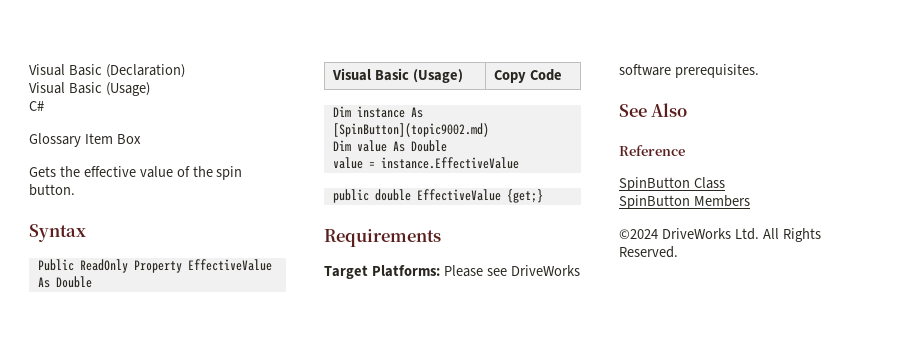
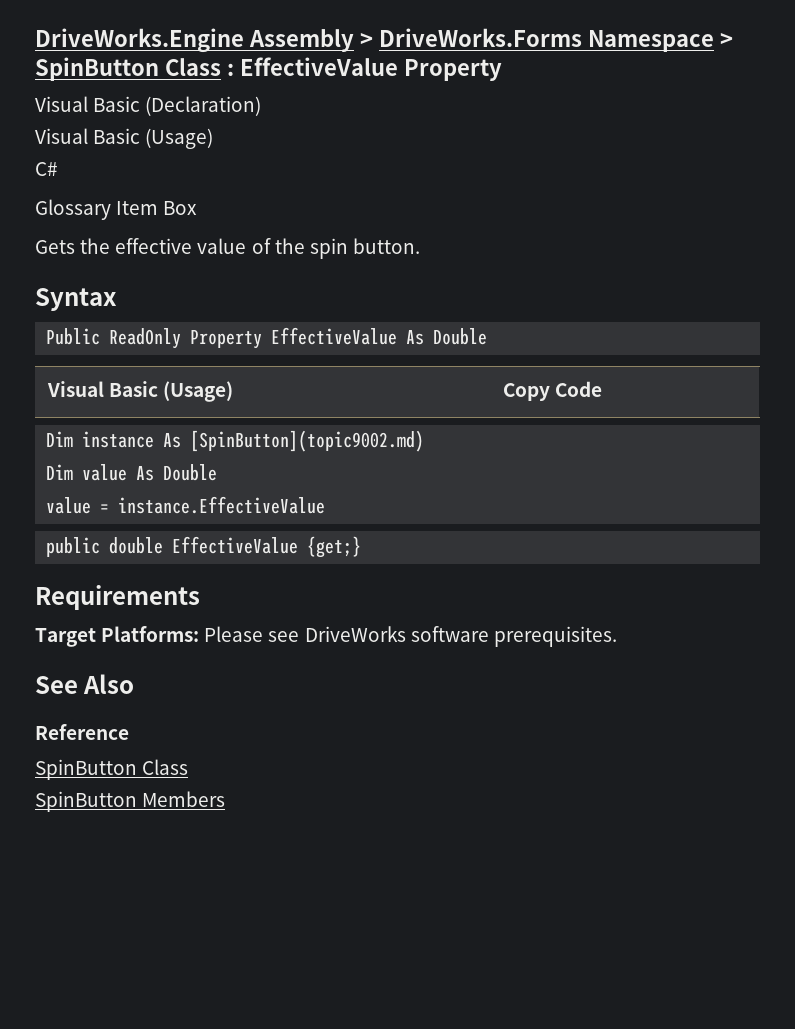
+ DriveWorks.Engine Assembly > DriveWorks.Forms Namespace > SpinButton Class : EffectiveValue Property
- ©2024 DriveWorks Ltd. All Rights Reserved.

